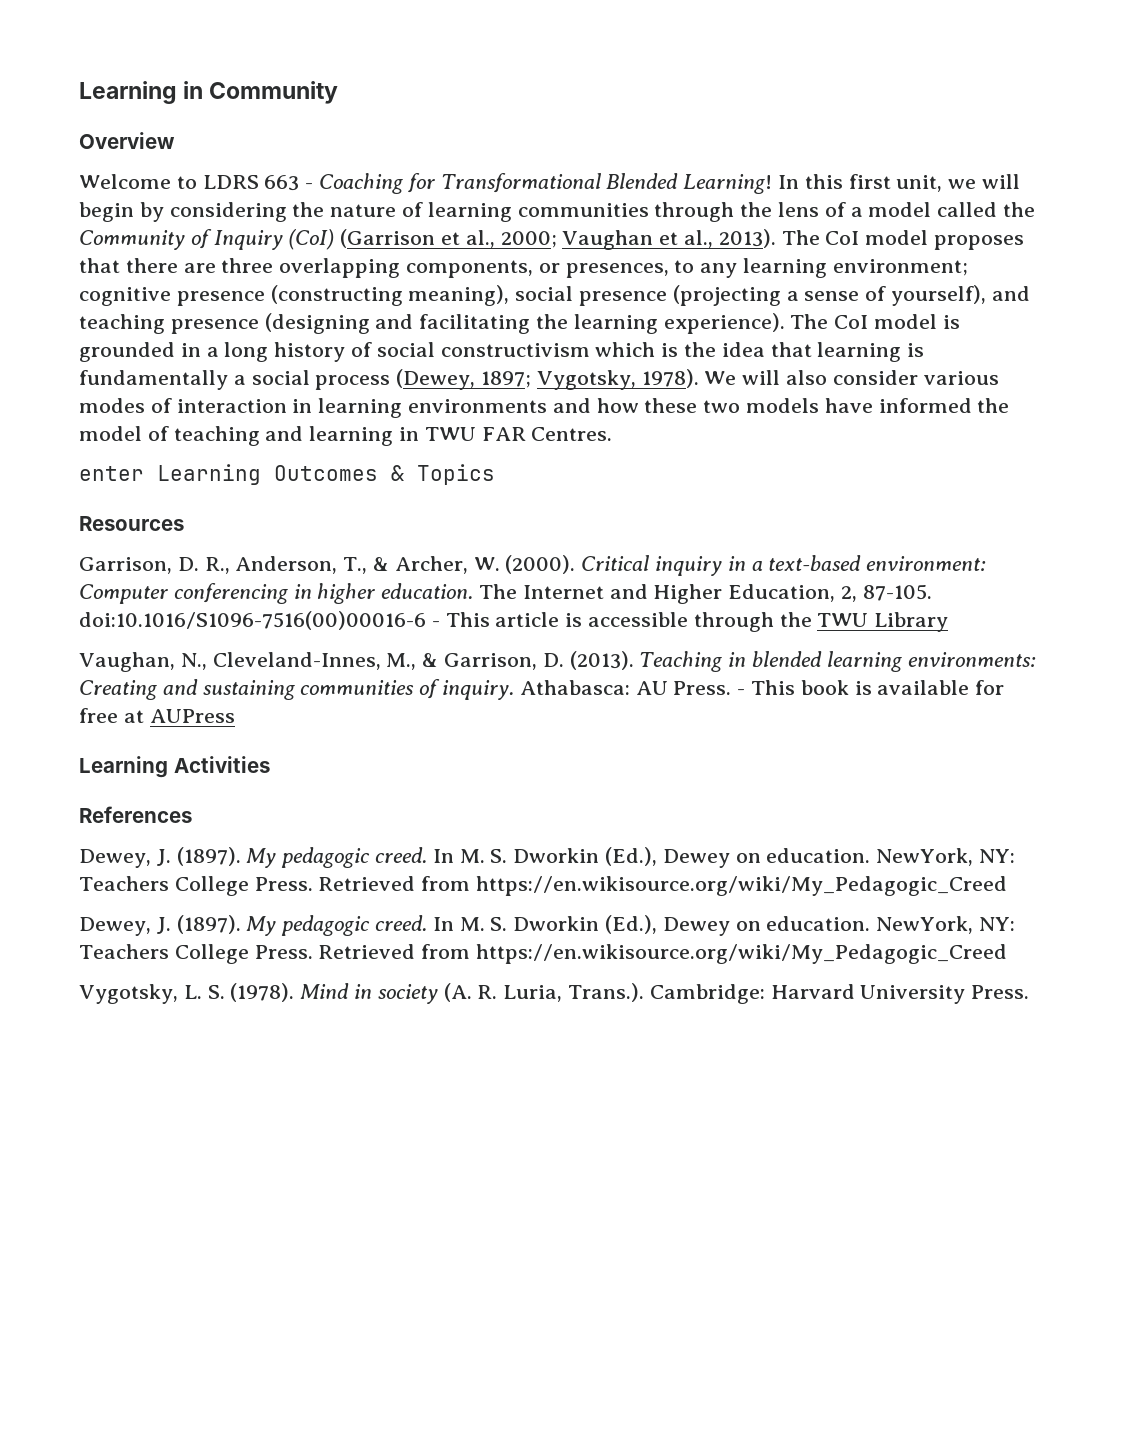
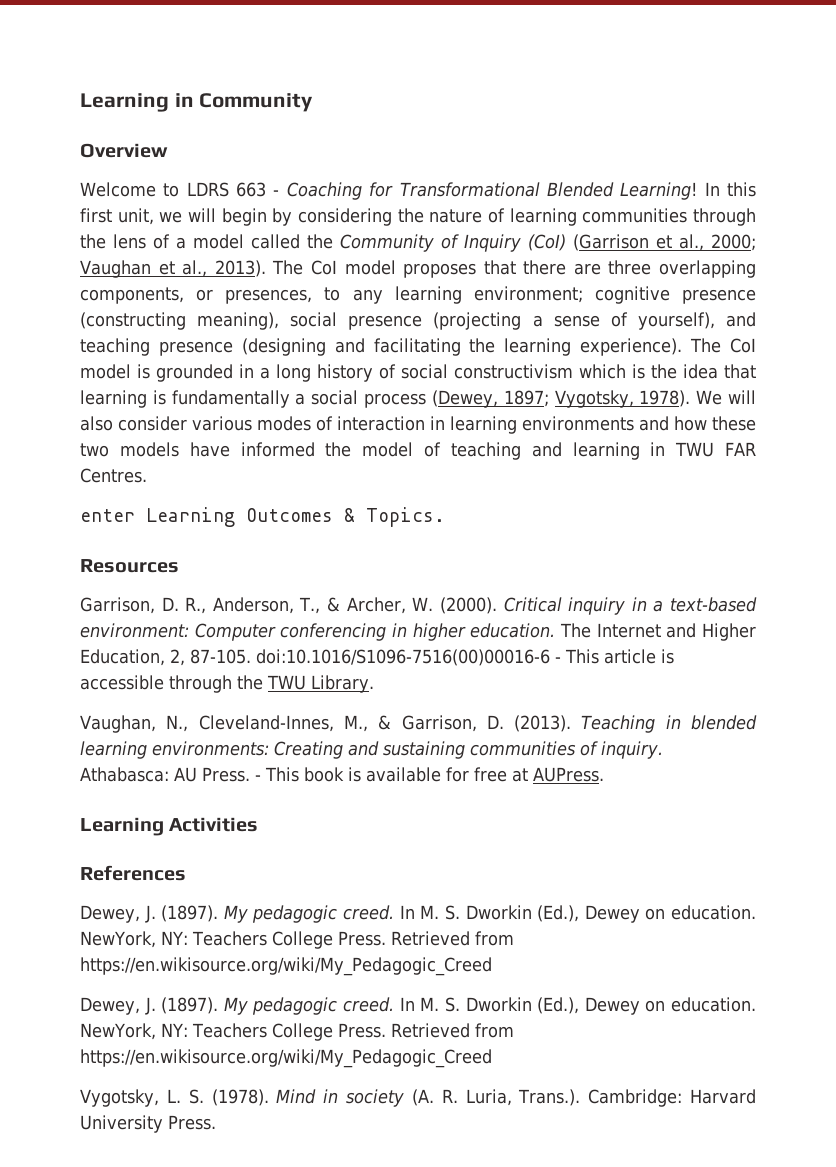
- enter Learning Outcomes & Topics
+ enter Learning Outcomes & Topics.
- The Internet and Higher Education, 2, 87-105. doi:10.1016/S1096-7516(00)00016-6 - This article is accessible through the TWU Library
+ The Internet and Higher Education, 2, 87-105. doi:10.1016/S1096-7516(00)00016-6 - This article is accessible through the TWU Library.
- - This book is available for free at AUPress
+ - This book is available for free at AUPress.

